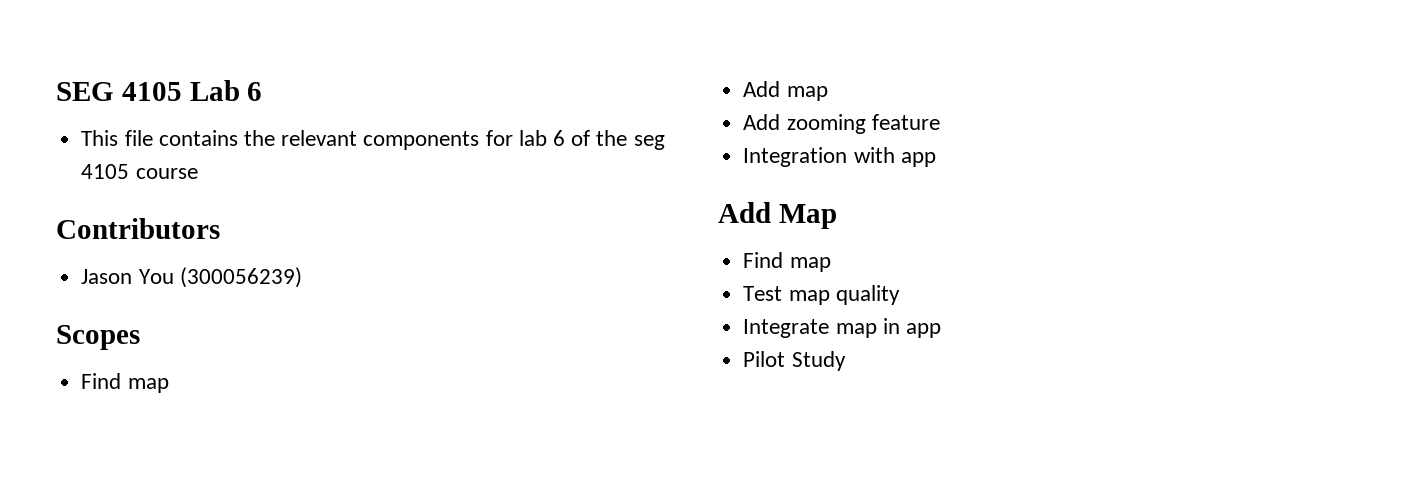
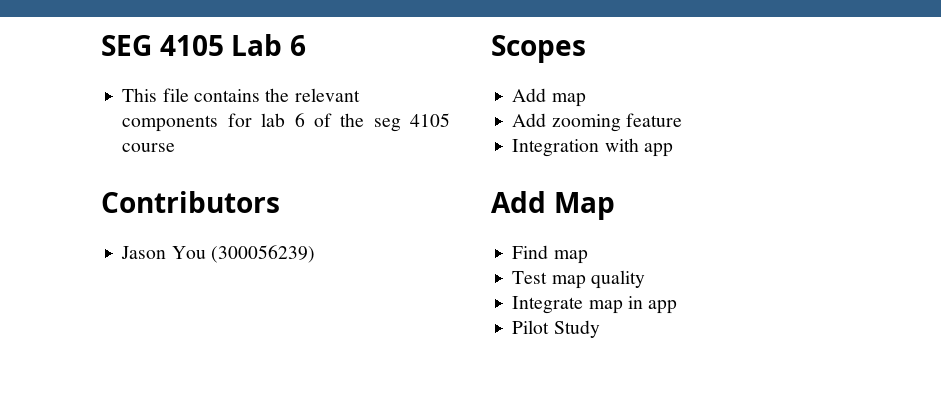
  Scopes
- Find map

